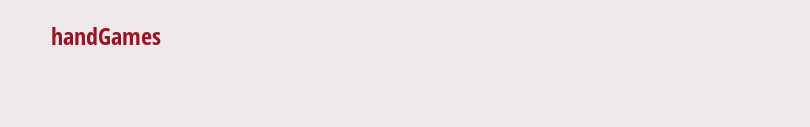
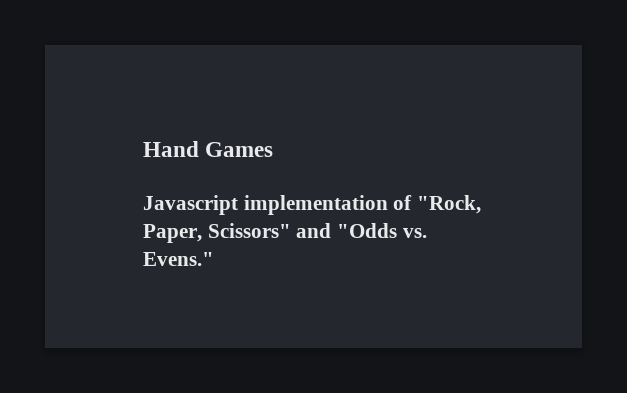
- handGames
+ Hand Games
+ Javascript implementation of "Rock, Paper, Scissors" and "Odds vs. Evens."

